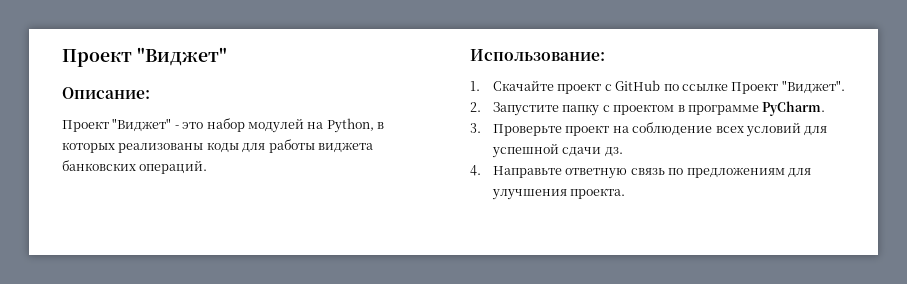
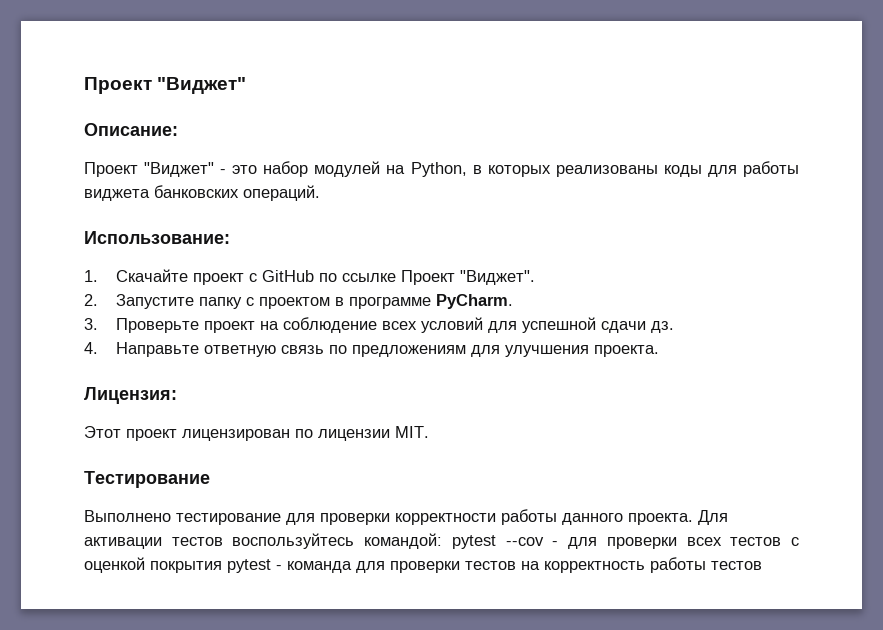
+ Лицензия:
+ Этот проект лицензирован по лицензии MIT.
+ Тестирование
+ Выполнено тестирование для проверки корректности работы данного проекта. Для активации тестов воспользуйтесь командой: pytest --cov - для проверки всех тестов с оценкой покрытия pytest - команда для проверки тестов на корректность работы тестов

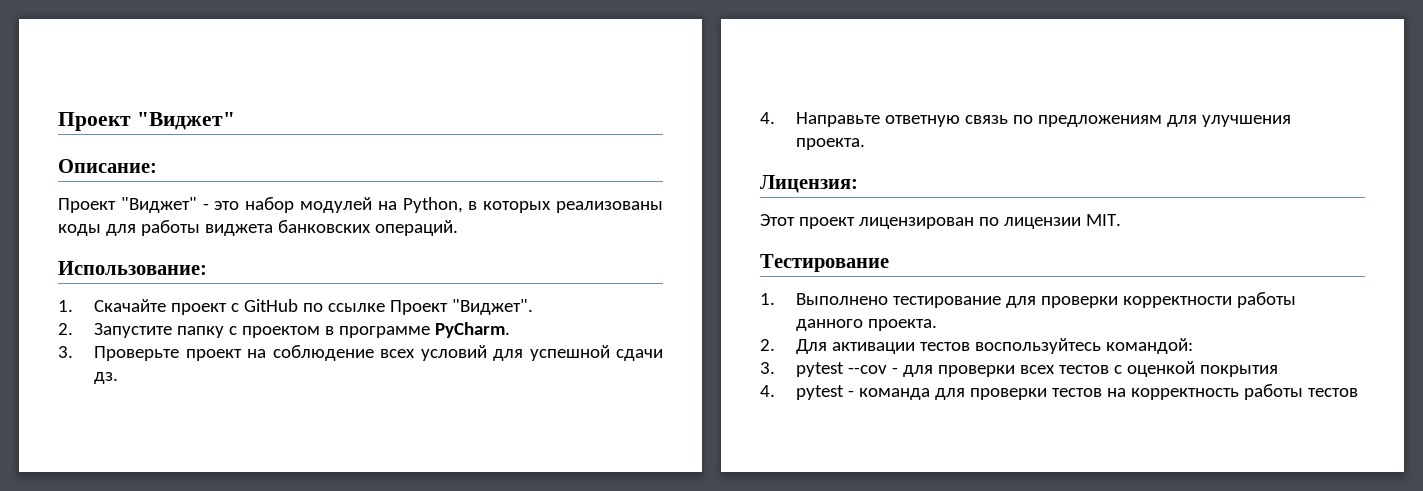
- Выполнено тестирование для проверки корректности работы данного проекта. Для активации тестов воспользуйтесь командой: pytest --cov - для проверки всех тестов с оценкой покрытия pytest - команда для проверки тестов на корректность работы тестов
+ 1. Выполнено тестирование для проверки корректности работы данного проекта.
+ 2. Для активации тестов воспользуйтесь командой:
+ 3. pytest --cov - для проверки всех тестов с оценкой покрытия
+ 4. pytest - команда для проверки тестов на корректность работы тестов

